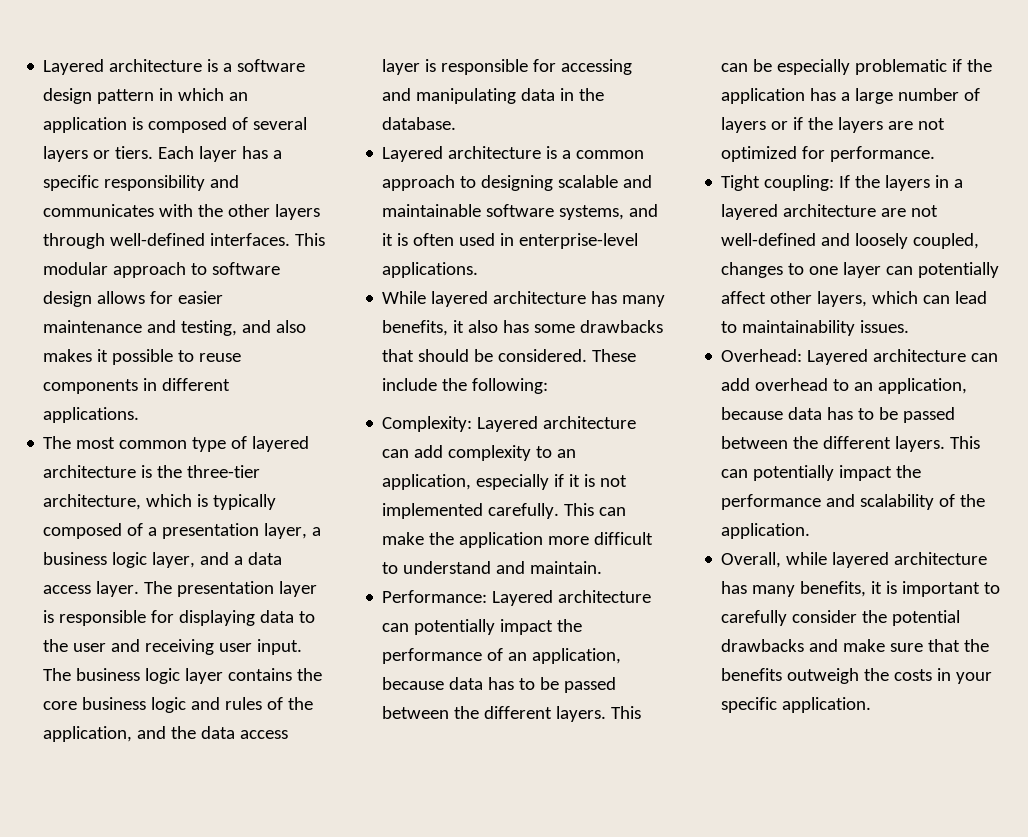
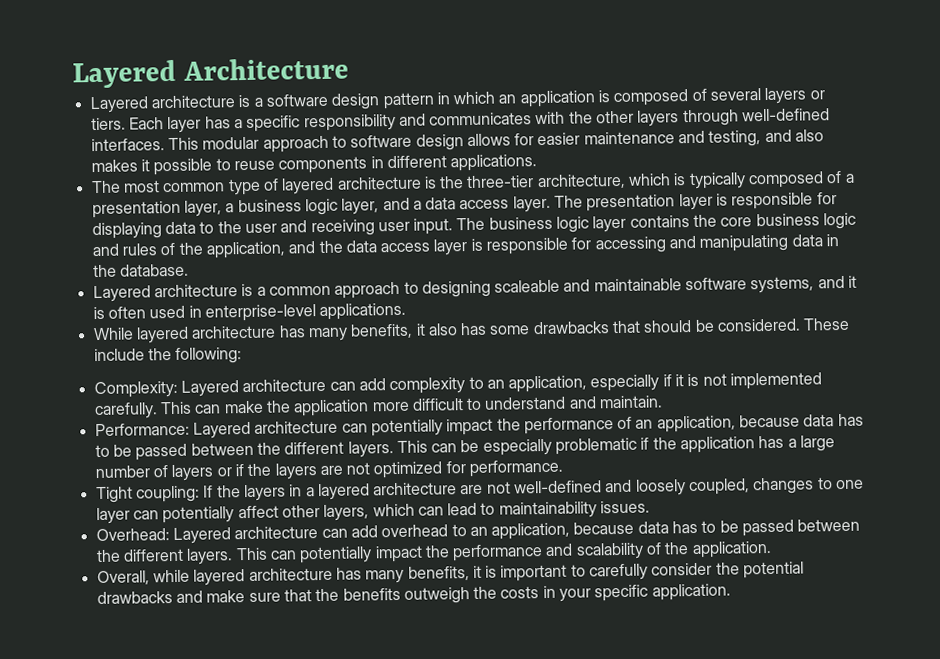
+ Layered Architecture
- Layered architecture is a common approach to designing scalable and maintainable software systems, and it is often used in enterprise-level applications.
+ Layered architecture is a common approach to designing scaleable and maintainable software systems, and it is often used in enterprise-level applications.

